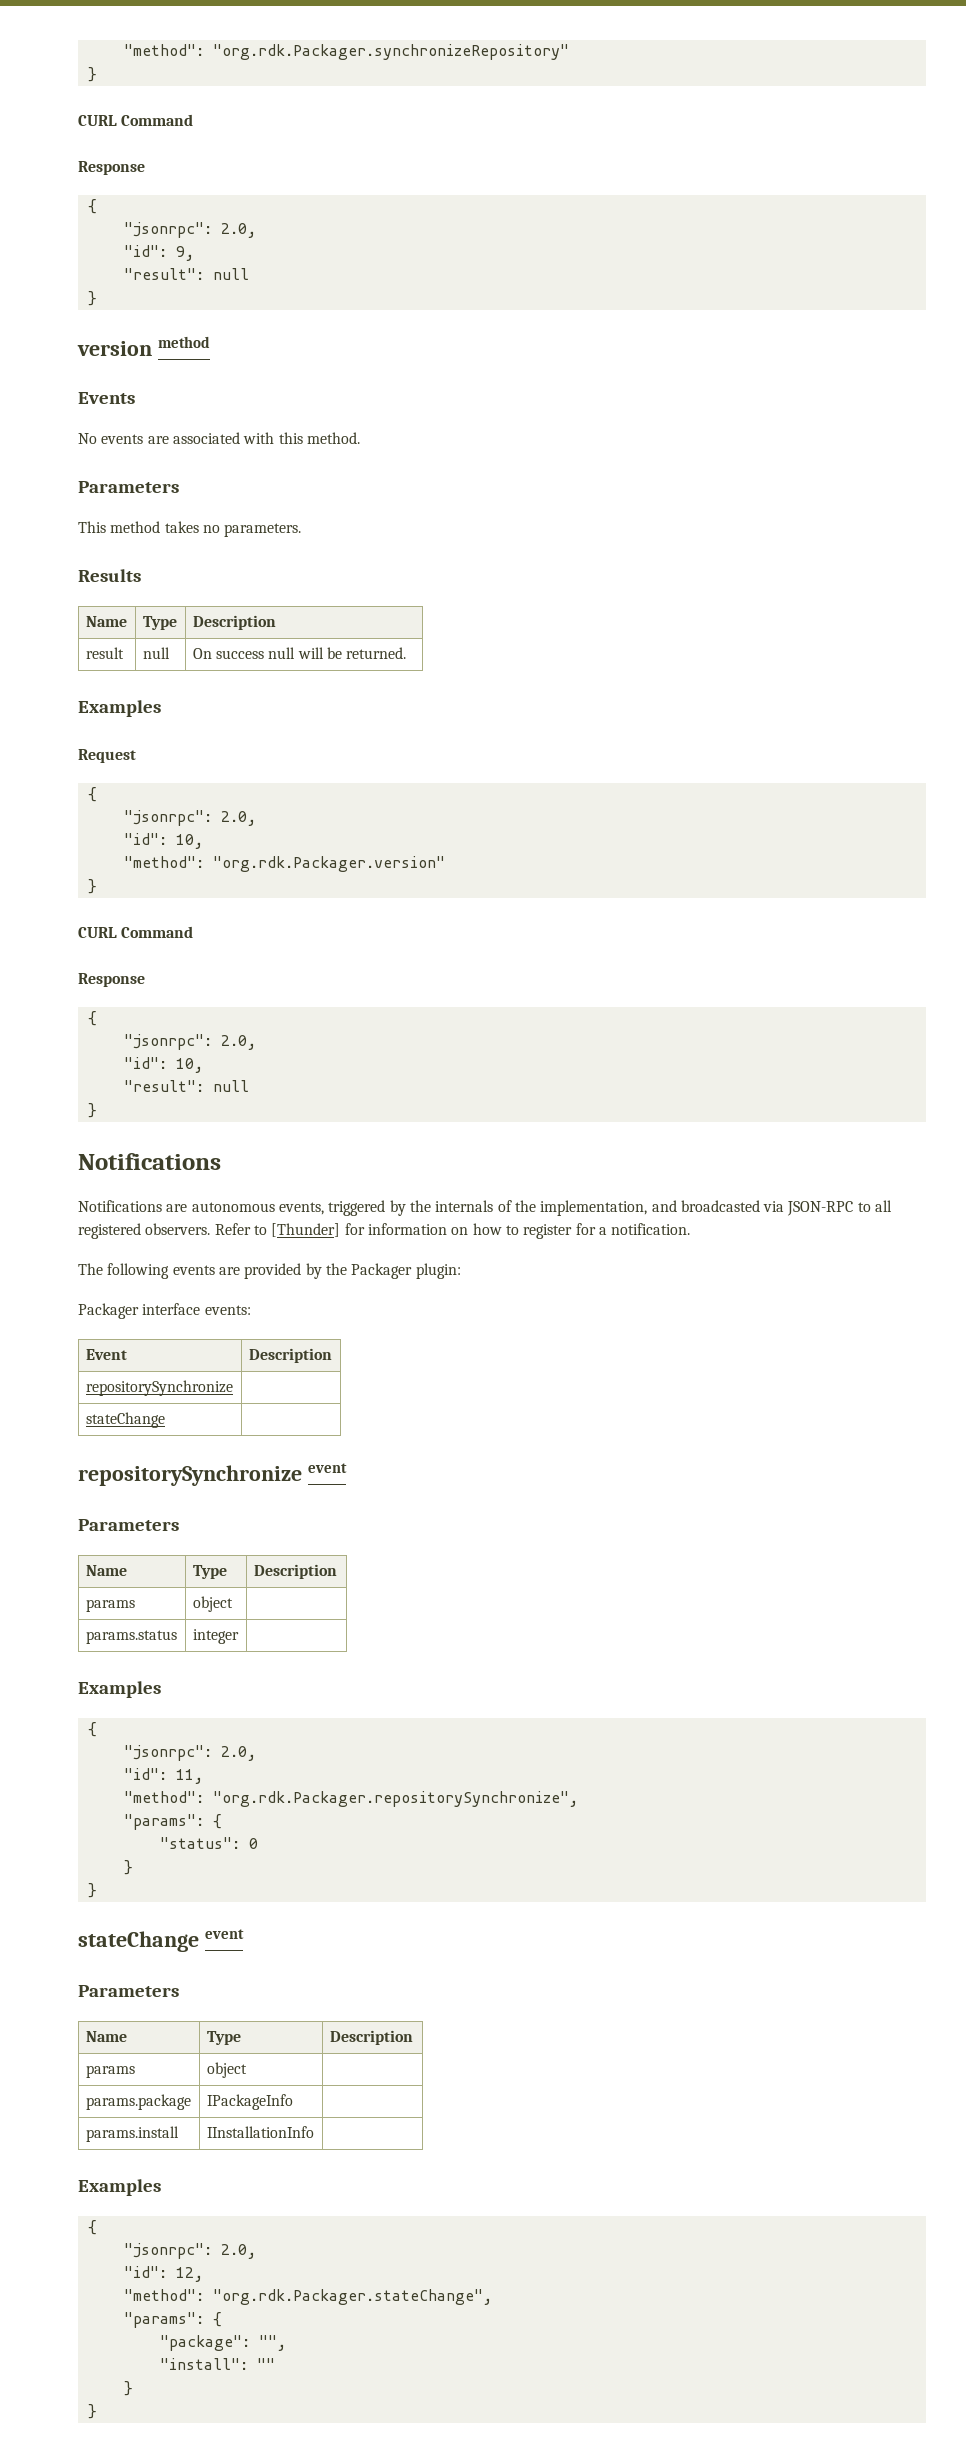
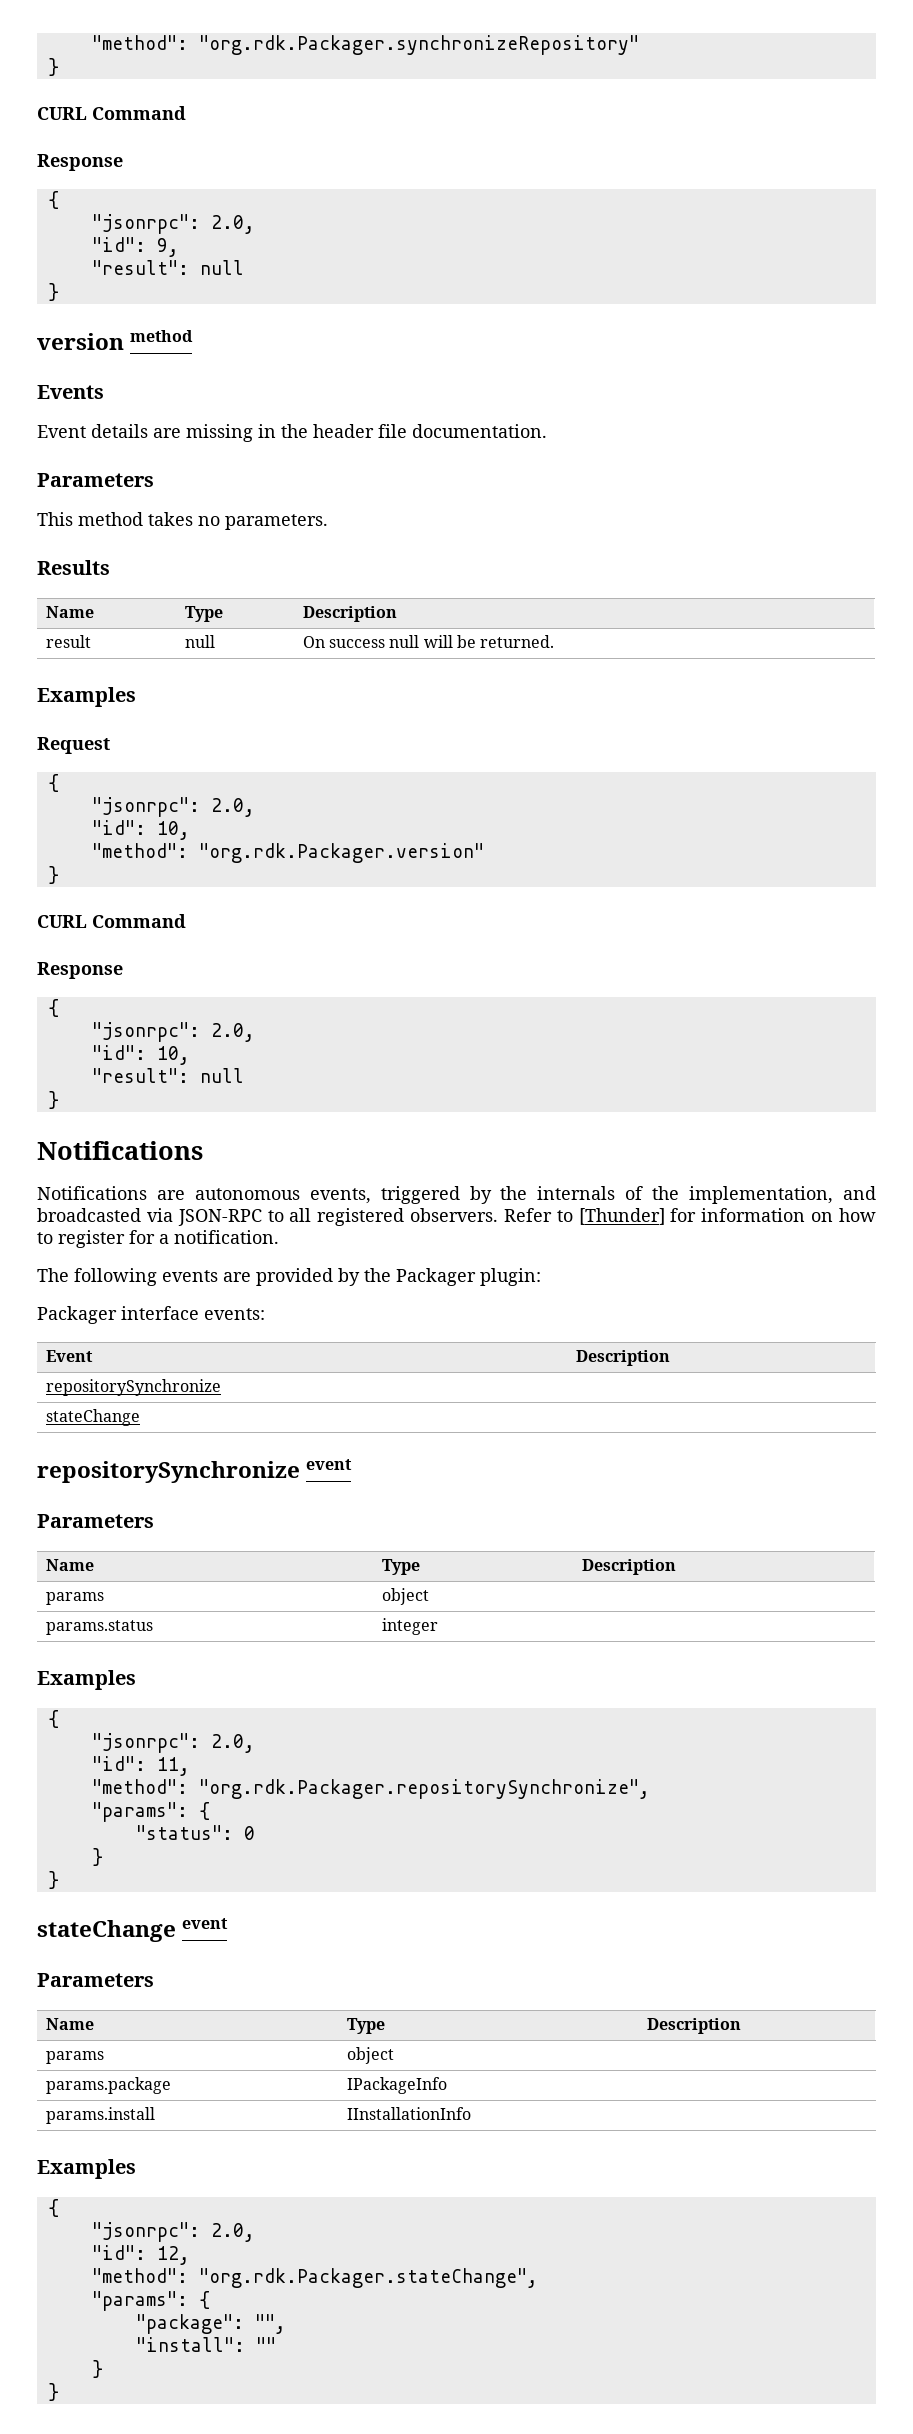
- No events are associated with this method.
+ Event details are missing in the header file documentation.

